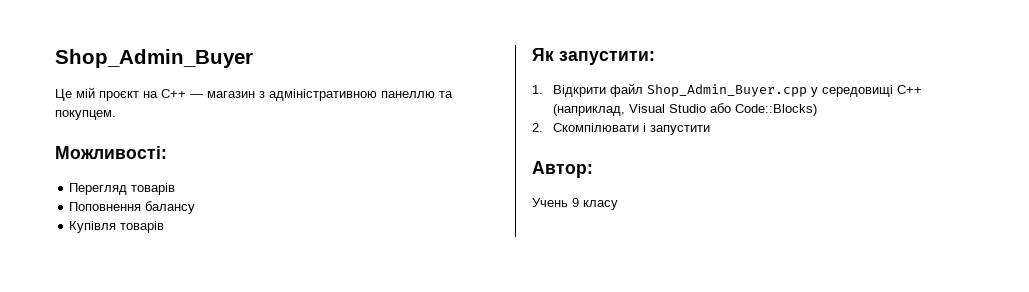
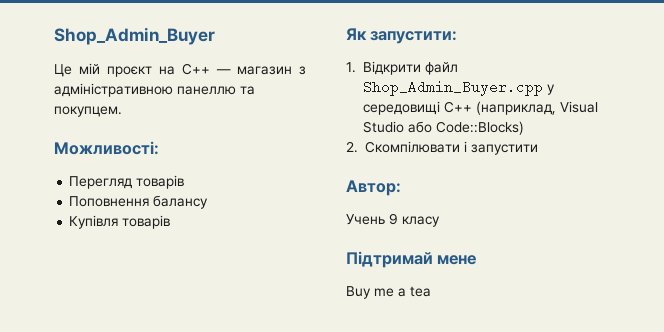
+ Підтримай мене
+ Buy me a tea

